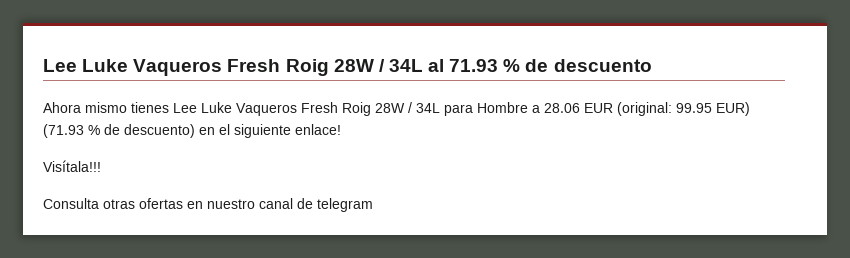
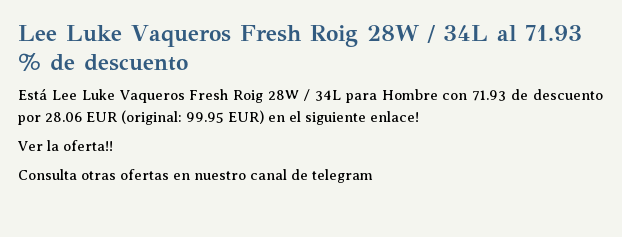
- Ahora mismo tienes Lee Luke Vaqueros Fresh Roig 28W / 34L para Hombre a 28.06 EUR (original: 99.95 EUR) (71.93 % de descuento) en el siguiente enlace!
+ Está Lee Luke Vaqueros Fresh Roig 28W / 34L para Hombre con 71.93 de descuento por 28.06 EUR (original: 99.95 EUR) en el siguiente enlace!
- Visítala!!!
+ Ver la oferta!!

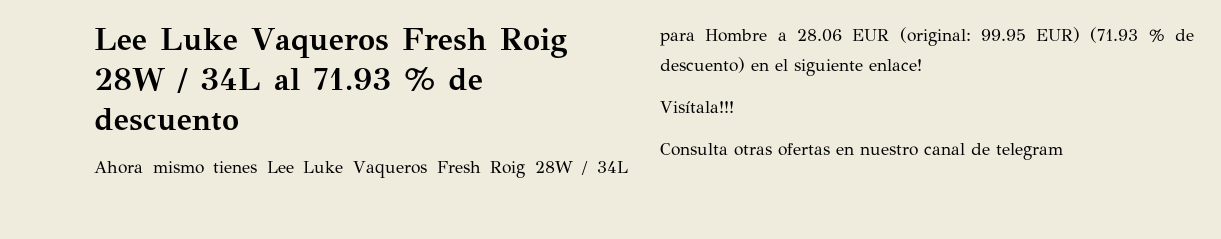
- Está Lee Luke Vaqueros Fresh Roig 28W / 34L para Hombre con 71.93 de descuento por 28.06 EUR (original: 99.95 EUR) en el siguiente enlace!
+ Ahora mismo tienes Lee Luke Vaqueros Fresh Roig 28W / 34L para Hombre a 28.06 EUR (original: 99.95 EUR) (71.93 % de descuento) en el siguiente enlace!
- Ver la oferta!!
+ Visítala!!!

